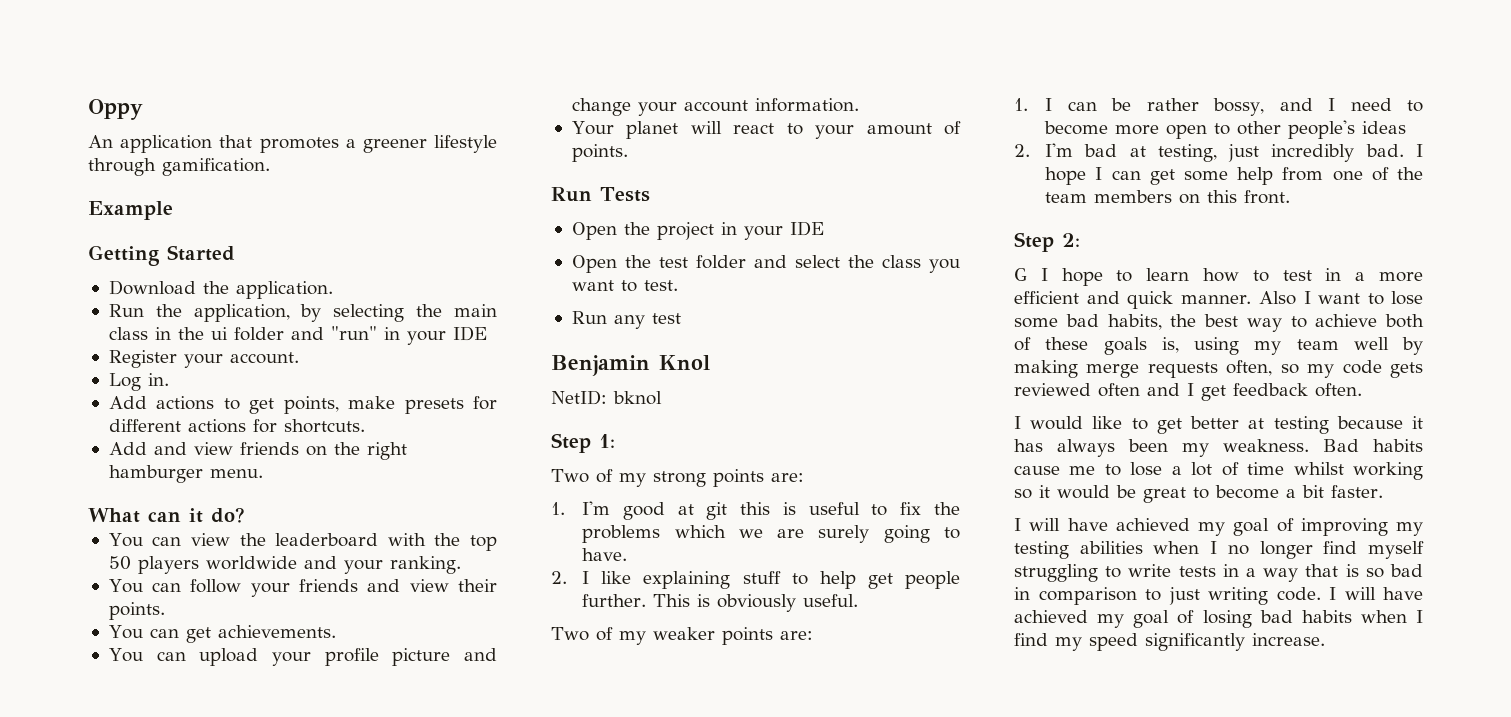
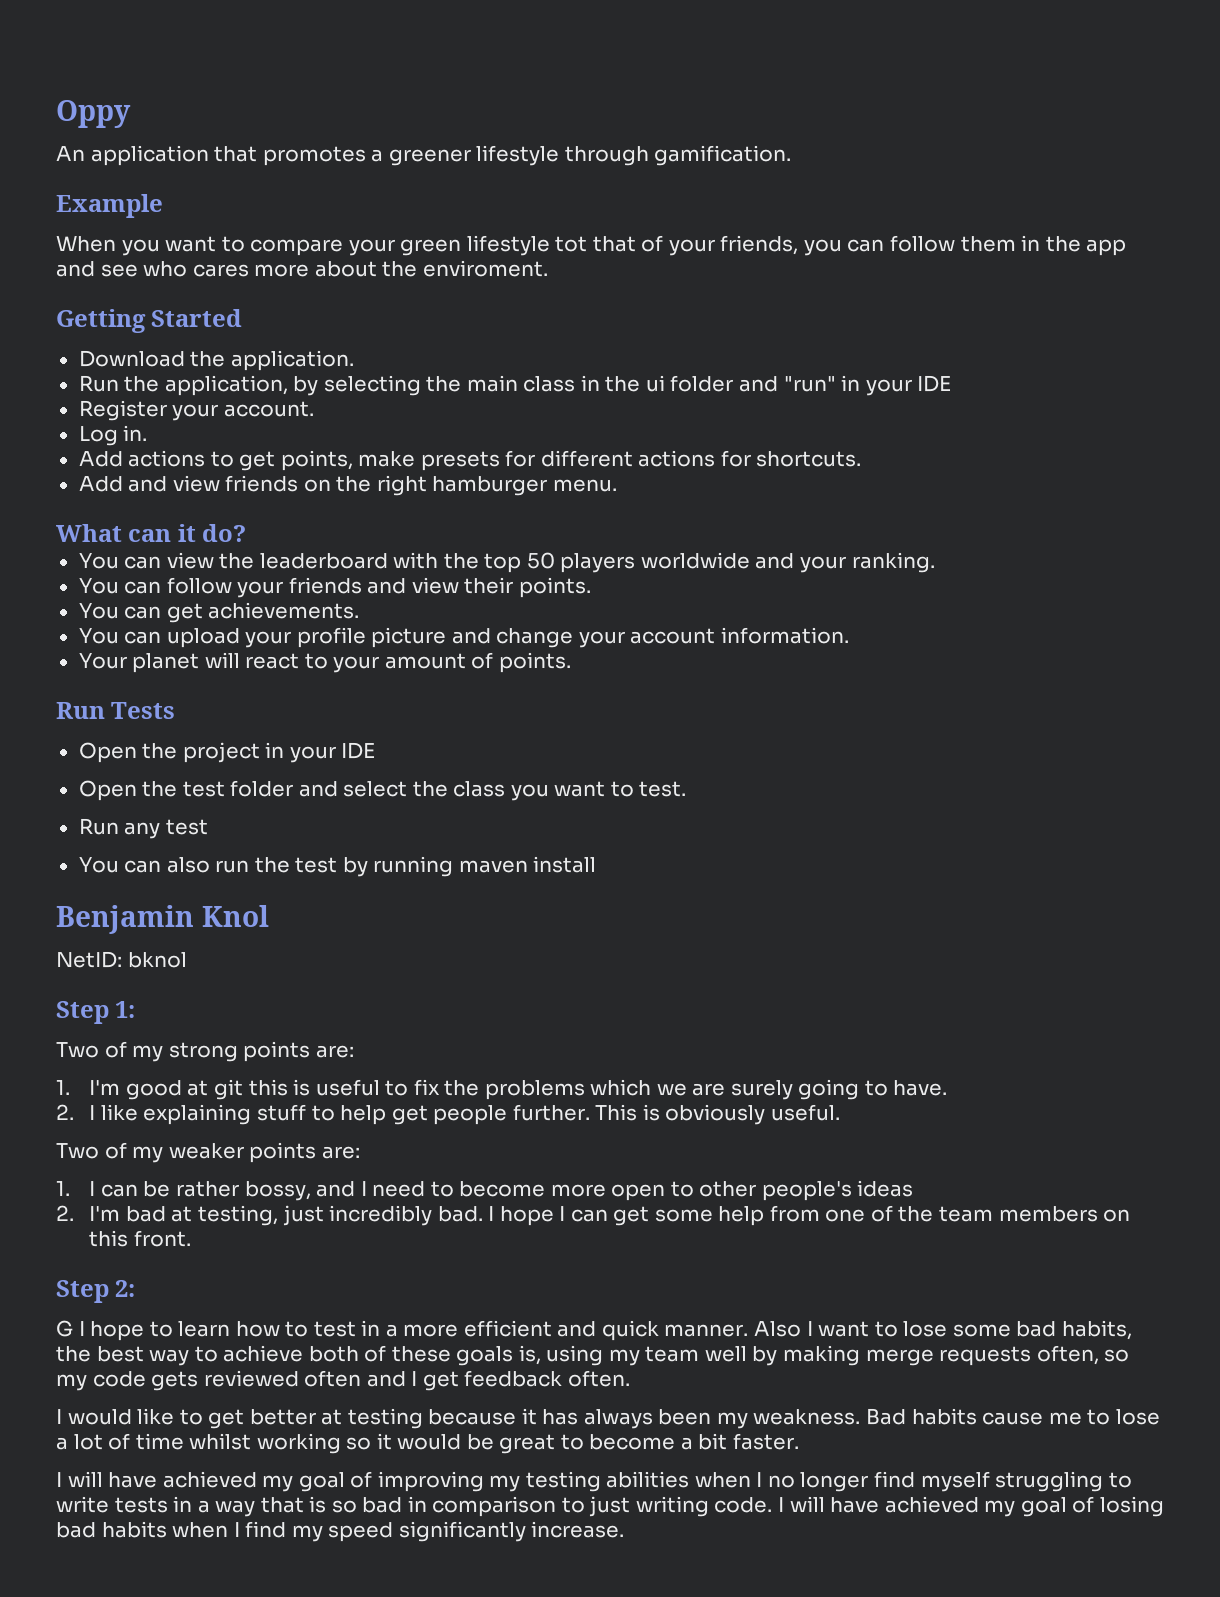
+ When you want to compare your green lifestyle tot that of your friends, you can follow them in the app and see who cares more about the enviroment.
+ You can also run the test by running maven install

